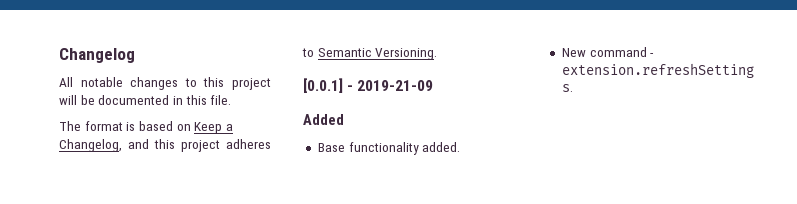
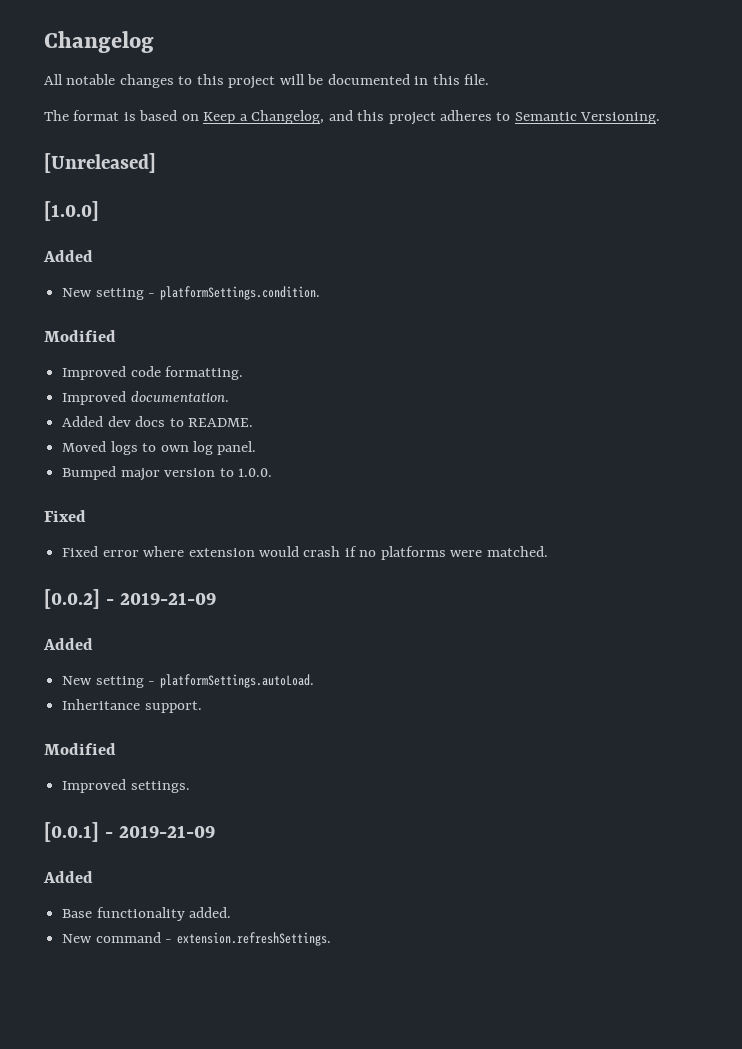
+ [Unreleased]
+ [1.0.0]
+ Added
+ New setting - platformSettings.condition.
+ Modified
+ Improved code formatting.
+ Improved documentation.
+ Added dev docs to README.
+ Moved logs to own log panel.
+ Bumped major version to 1.0.0.
+ Fixed
+ Fixed error where extension would crash if no platforms were matched.
+ [0.0.2] - 2019-21-09
+ Added
+ New setting - platformSettings.autoLoad.
+ Inheritance support.
+ Modified
+ Improved settings.

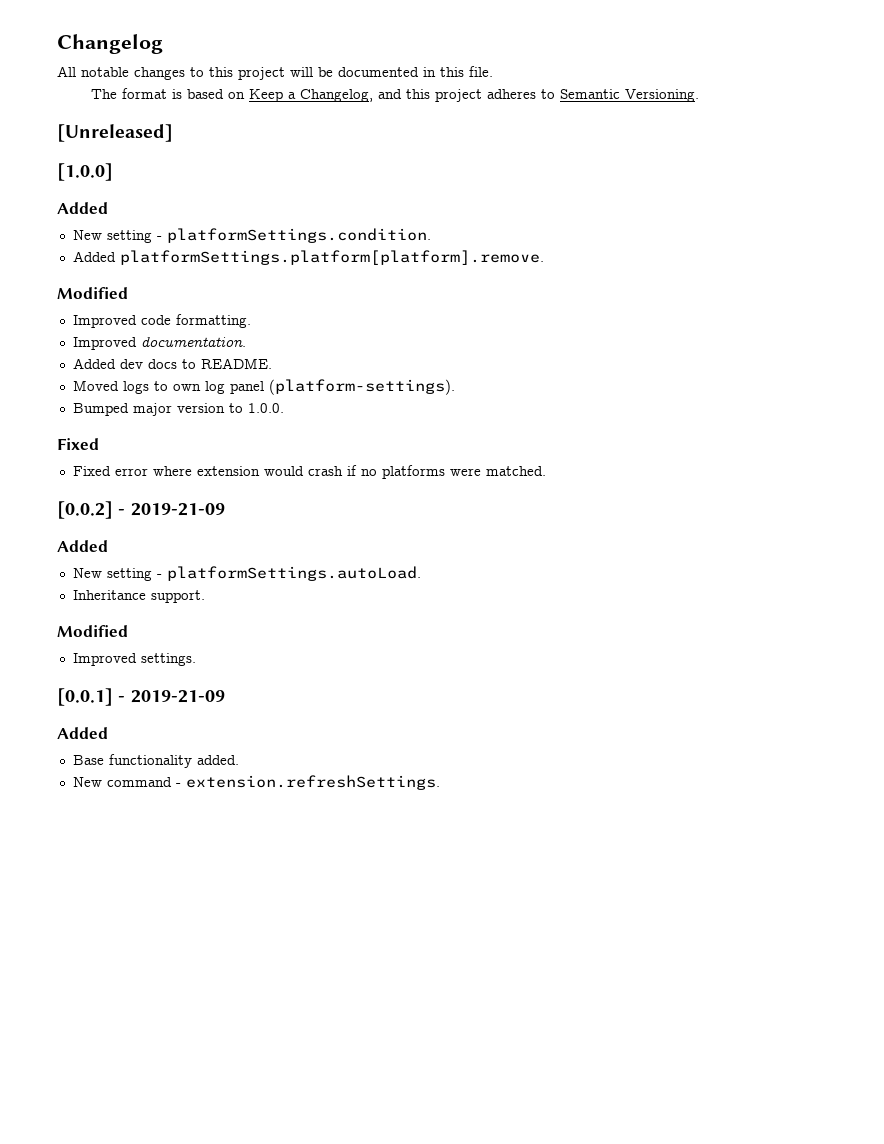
+ Added platformSettings.platform[platform].remove.
- Moved logs to own log panel.
+ Moved logs to own log panel (platform-settings).

